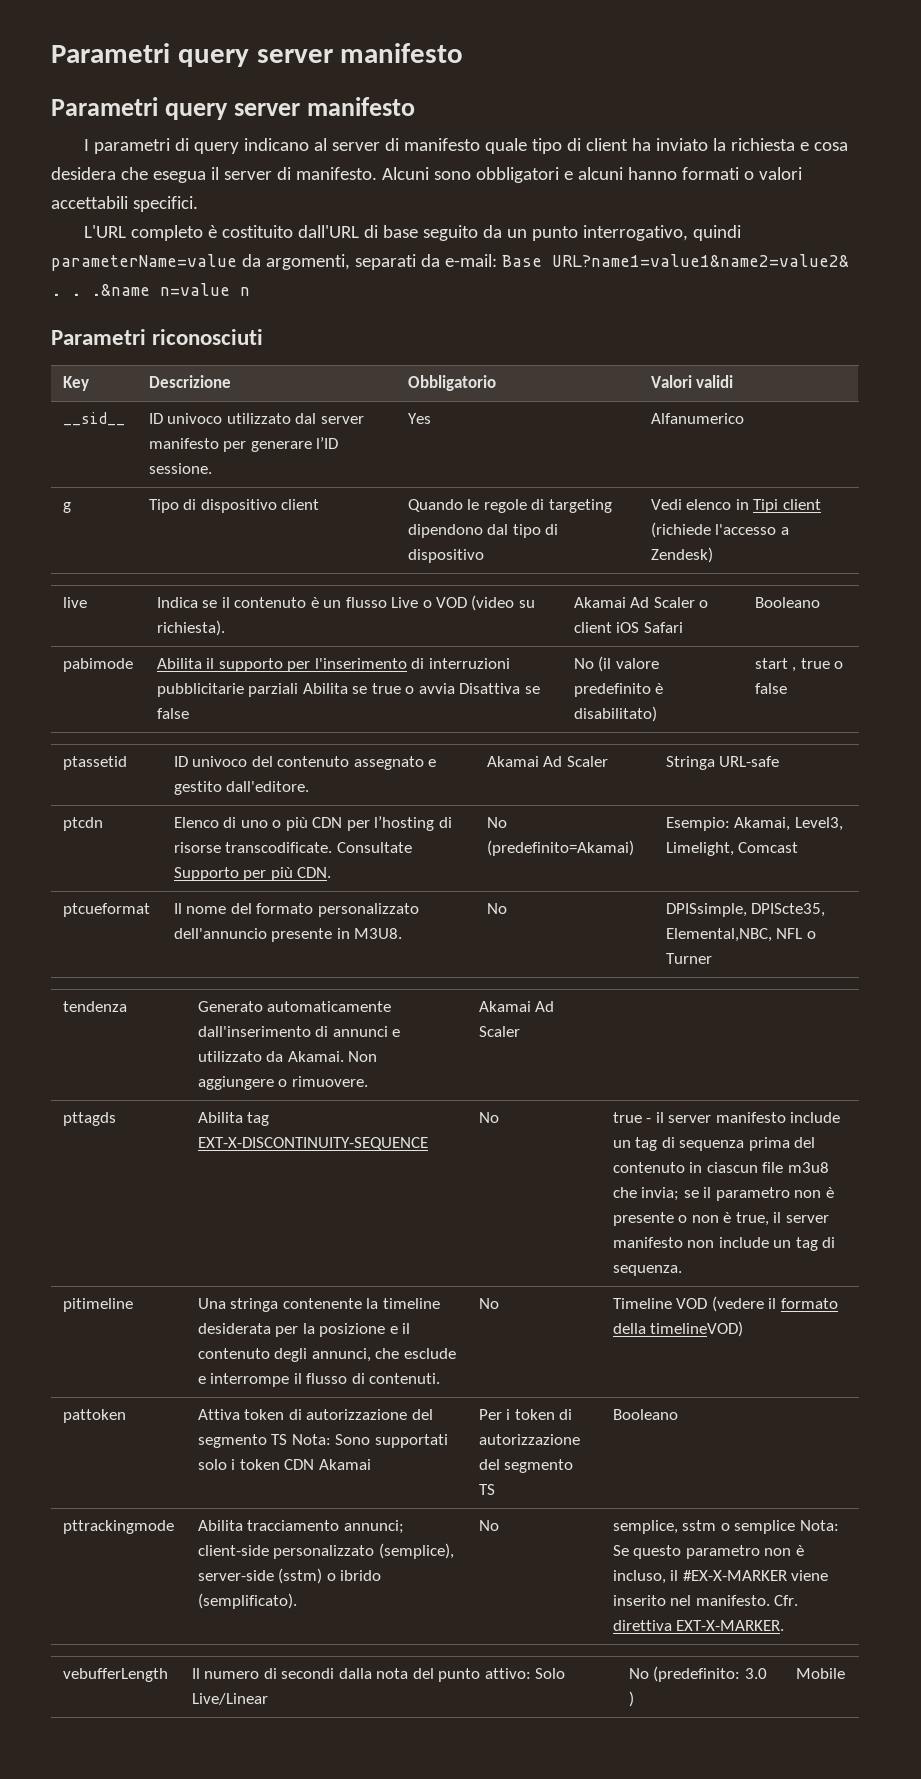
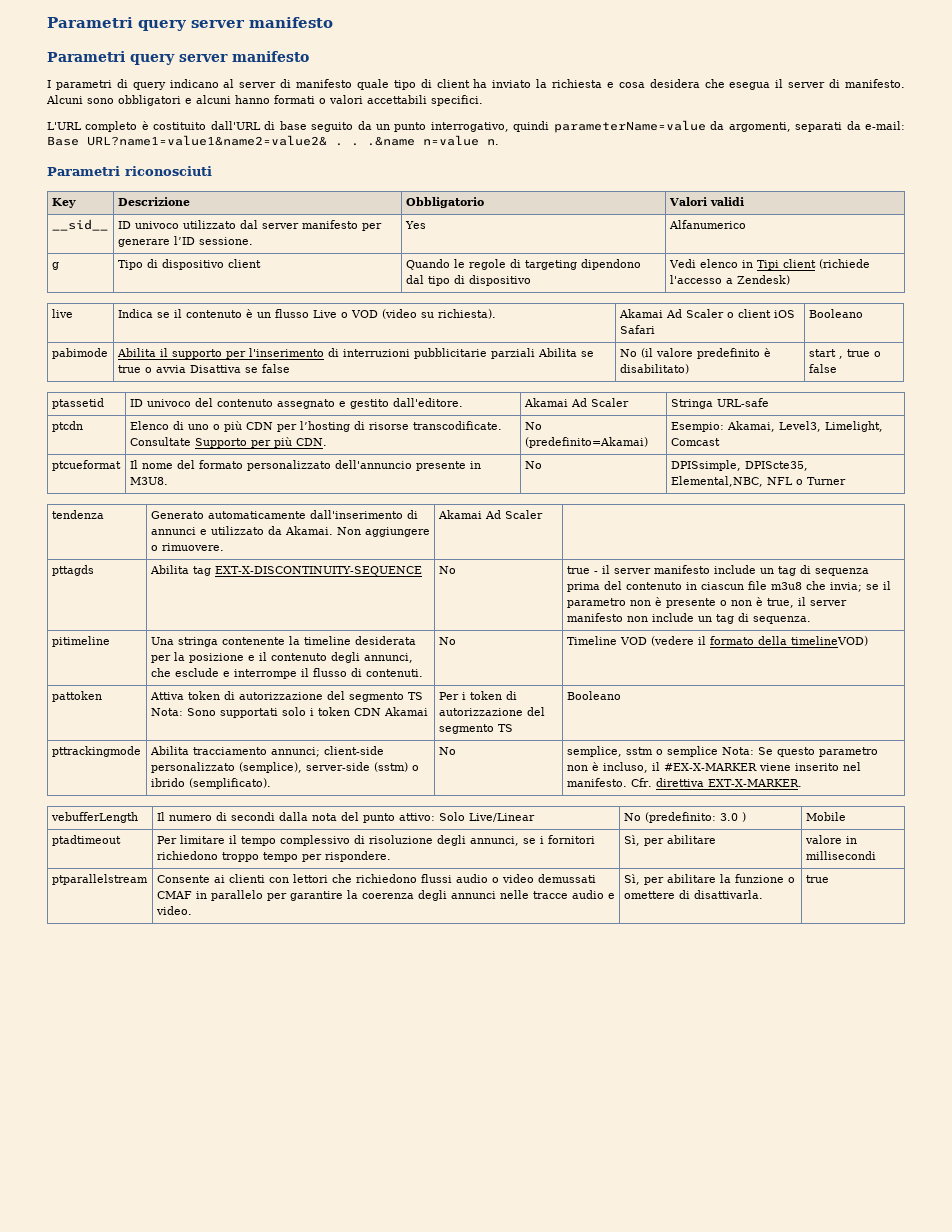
- L'URL completo è costituito dall'URL di base seguito da un punto interrogativo, quindi parameterName=value da argomenti, separati da e-mail: Base URL?name1=value1&name2=value2& . . .&name n=value n
+ L'URL completo è costituito dall'URL di base seguito da un punto interrogativo, quindi parameterName=value da argomenti, separati da e-mail: Base URL?name1=value1&name2=value2& . . .&name n=value n.
+ ptadtimeout | Per limitare il tempo complessivo di risoluzione degli annunci, se i fornitori richiedono troppo tempo per rispondere. | Sì, per abilitare | valore in millisecondi
+ ptparallelstream | Consente ai clienti con lettori che richiedono flussi audio o video demussati CMAF in parallelo per garantire la coerenza degli annunci nelle tracce audio e video. | Sì, per abilitare la funzione o omettere di disattivarla. | true

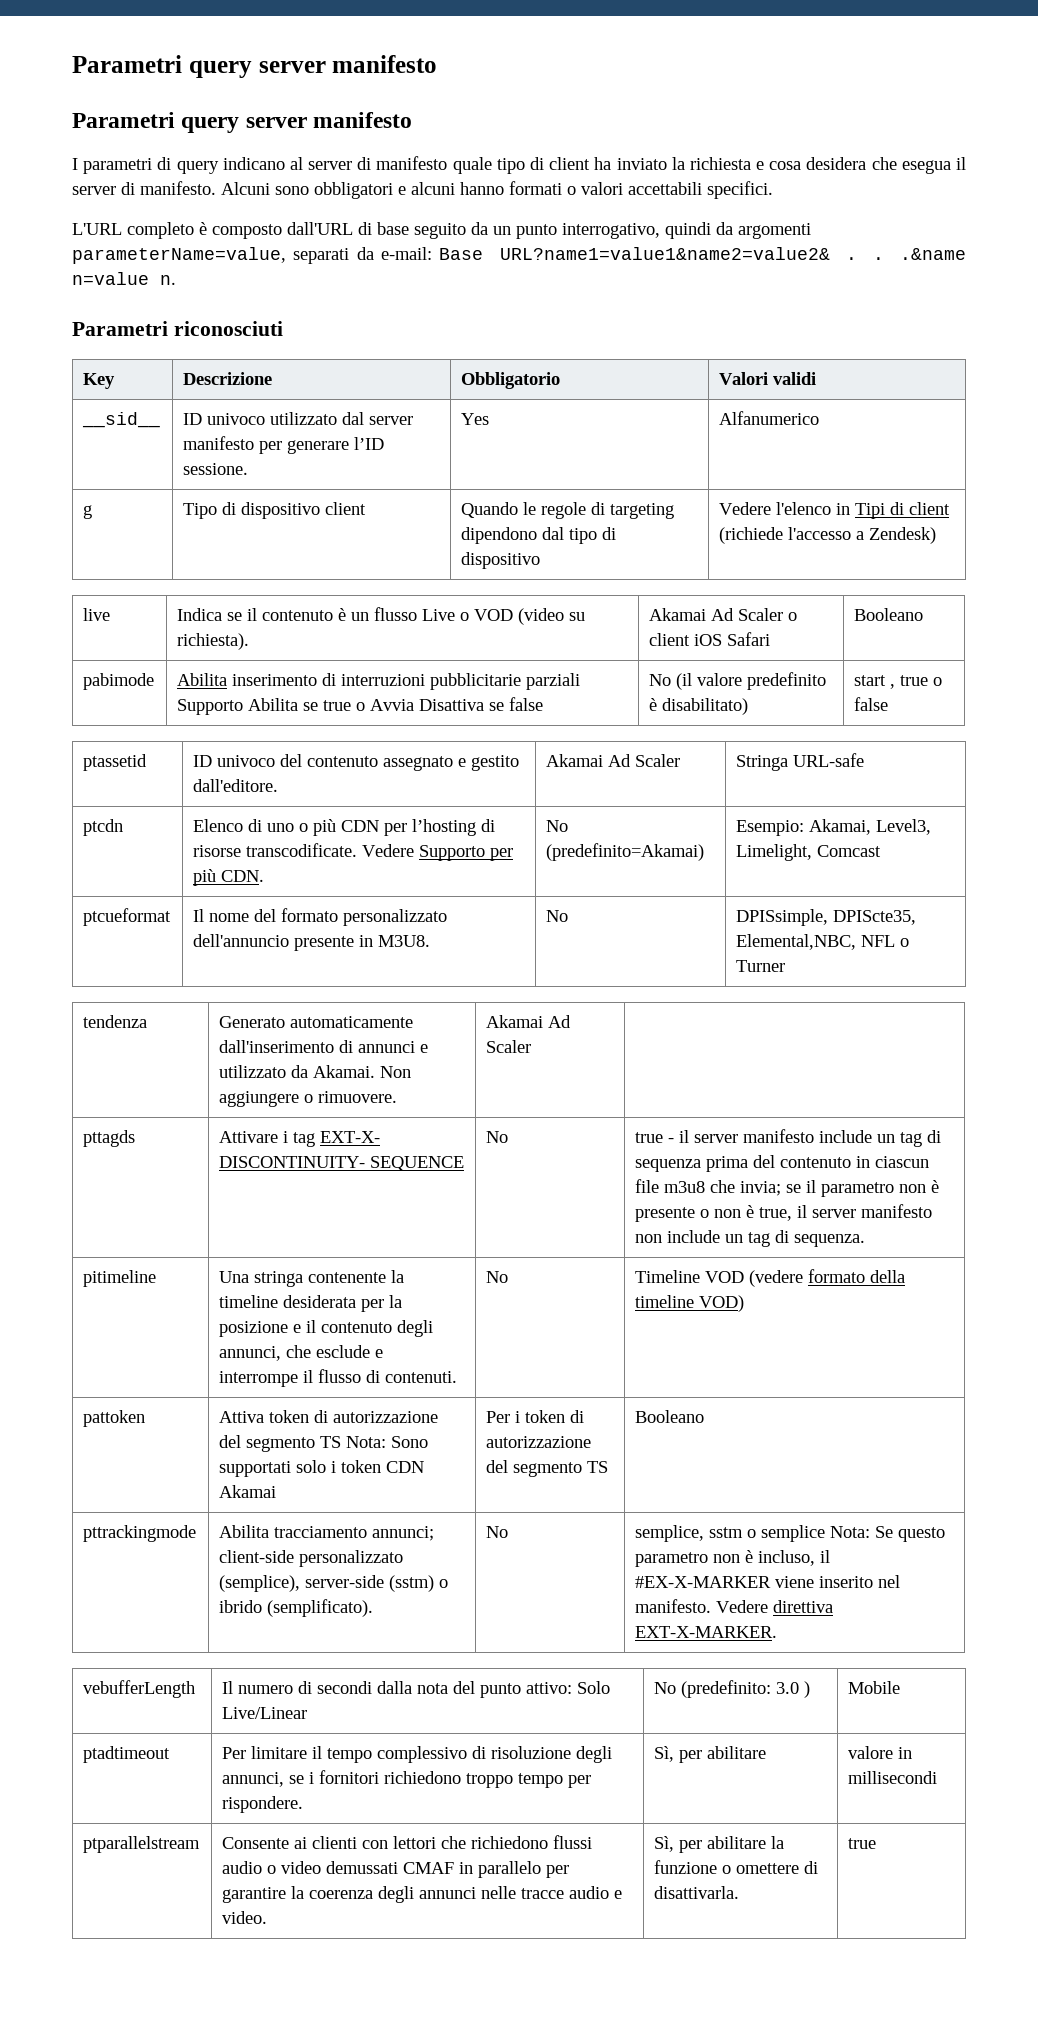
- L'URL completo è costituito dall'URL di base seguito da un punto interrogativo, quindi parameterName=value da argomenti, separati da e-mail: Base URL?name1=value1&name2=value2& . . .&name n=value n.
+ L'URL completo è composto dall'URL di base seguito da un punto interrogativo, quindi da argomenti parameterName=value, separati da e-mail: Base URL?name1=value1&name2=value2& . . .&name n=value n.
- g | Tipo di dispositivo client | Quando le regole di targeting dipendono dal tipo di dispositivo | Vedi elenco in Tipi client (richiede l'accesso a Zendesk)
+ g | Tipo di dispositivo client | Quando le regole di targeting dipendono dal tipo di dispositivo | Vedere l'elenco in Tipi di client (richiede l'accesso a Zendesk)
- pabimode | Abilita il supporto per l'inserimento di interruzioni pubblicitarie parziali Abilita se true o avvia Disattiva se false | No (il valore predefinito è disabilitato) | start , true o false
+ pabimode | Abilita inserimento di interruzioni pubblicitarie parziali Supporto Abilita se true o Avvia Disattiva se false | No (il valore predefinito è disabilitato) | start , true o false
- ptcdn | Elenco di uno o più CDN per l’hosting di risorse transcodificate. Consultate Supporto per più CDN. | No (predefinito=Akamai) | Esempio: Akamai, Level3, Limelight, Comcast
+ ptcdn | Elenco di uno o più CDN per l’hosting di risorse transcodificate. Vedere Supporto per più CDN. | No (predefinito=Akamai) | Esempio: Akamai, Level3, Limelight, Comcast
- Abilita tag EXT-X-DISCONTINUITY-SEQUENCE
+ Attivare i tag EXT-X- DISCONTINUITY- SEQUENCE
- pitimeline | Una stringa contenente la timeline desiderata per la posizione e il contenuto degli annunci, che esclude e interrompe il flusso di contenuti. | No | Timeline VOD (vedere il formato della timelineVOD)
+ pitimeline | Una stringa contenente la timeline desiderata per la posizione e il contenuto degli annunci, che esclude e interrompe il flusso di contenuti. | No | Timeline VOD (vedere formato della timeline VOD)
- pttrackingmode | Abilita tracciamento annunci; client-side personalizzato (semplice), server-side (sstm) o ibrido (semplificato). | No | semplice, sstm o semplice Nota: Se questo parametro non è incluso, il #EX-X-MARKER viene inserito nel manifesto. Cfr. direttiva EXT-X-MARKER.
+ pttrackingmode | Abilita tracciamento annunci; client-side personalizzato (semplice), server-side (sstm) o ibrido (semplificato). | No | semplice, sstm o semplice Nota: Se questo parametro non è incluso, il #EX-X-MARKER viene inserito nel manifesto. Vedere direttiva EXT-X-MARKER.

